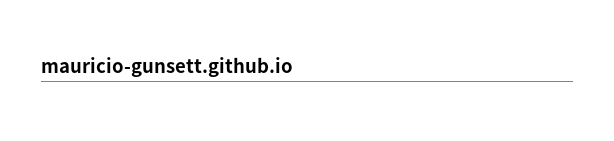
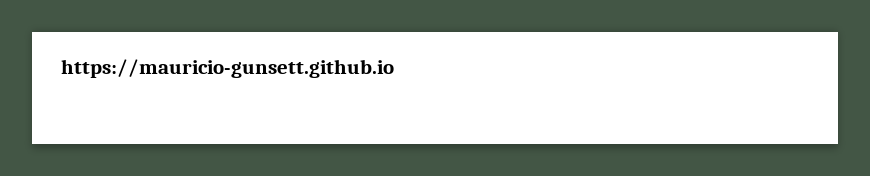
- mauricio-gunsett.github.io
+ https://mauricio-gunsett.github.io

